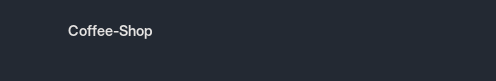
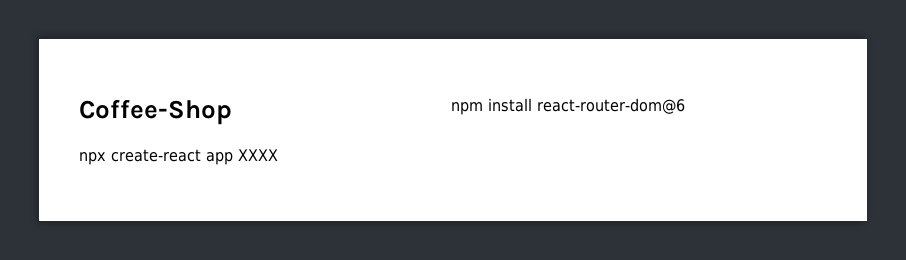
+ npx create-react app XXXX
+ npm install react-router-dom@6

